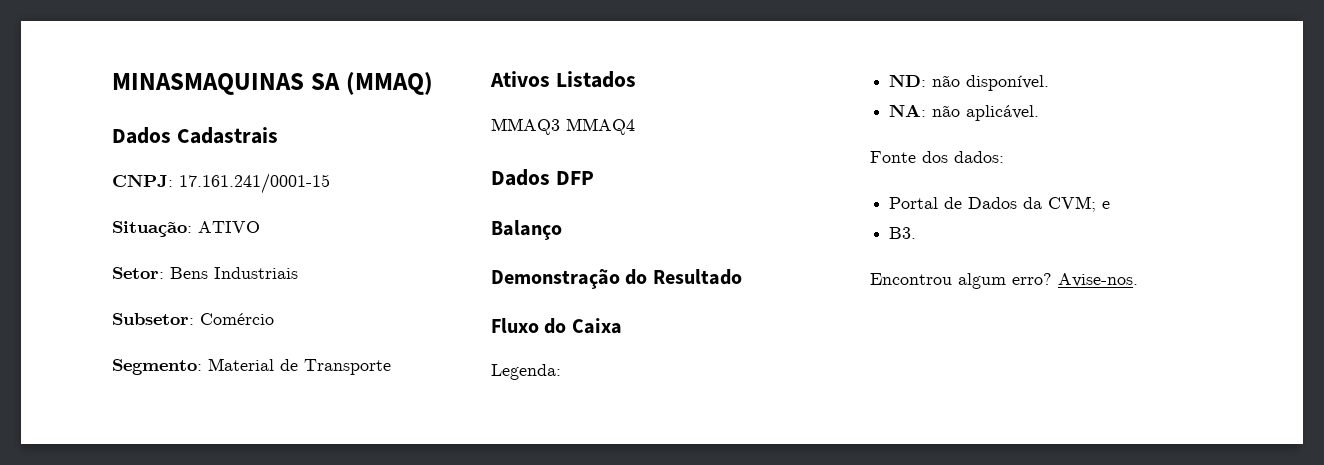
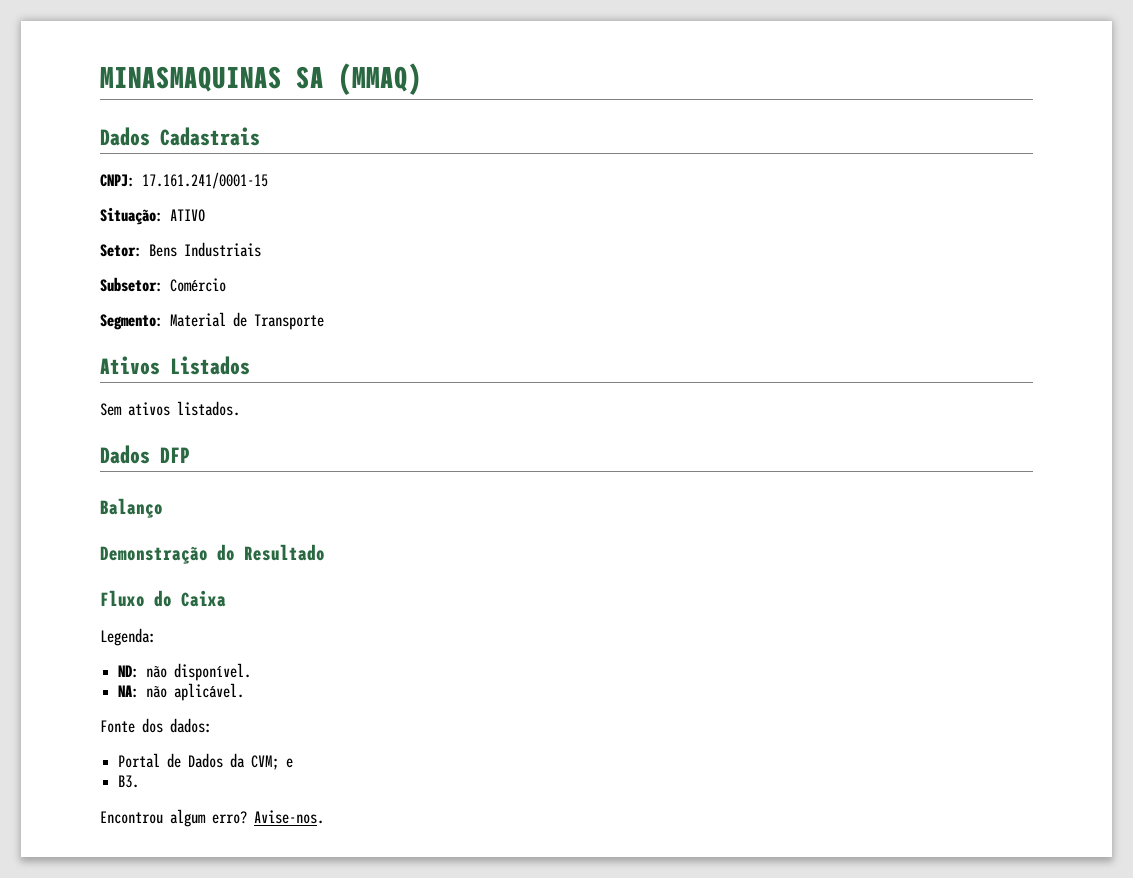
- MMAQ3 MMAQ4
+ Sem ativos listados.

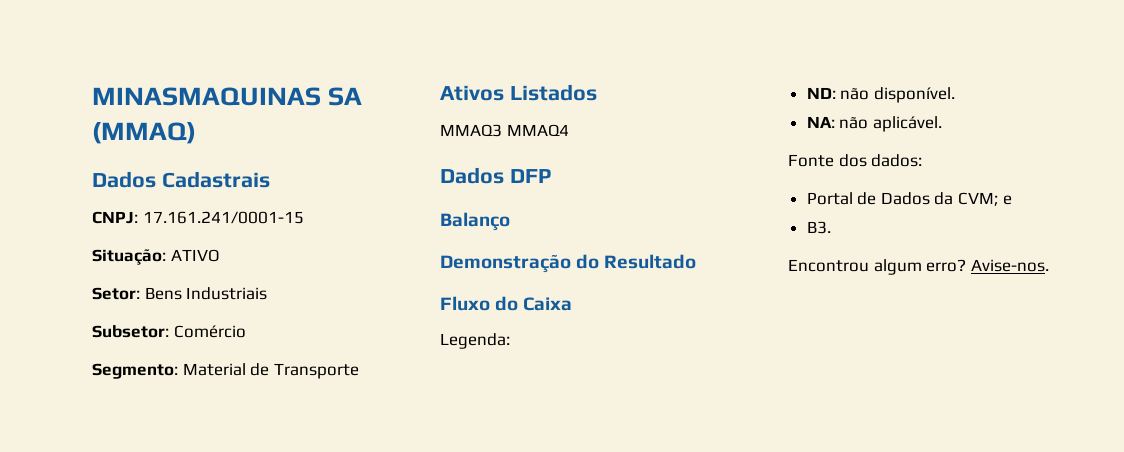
- Sem ativos listados.
+ MMAQ3 MMAQ4

